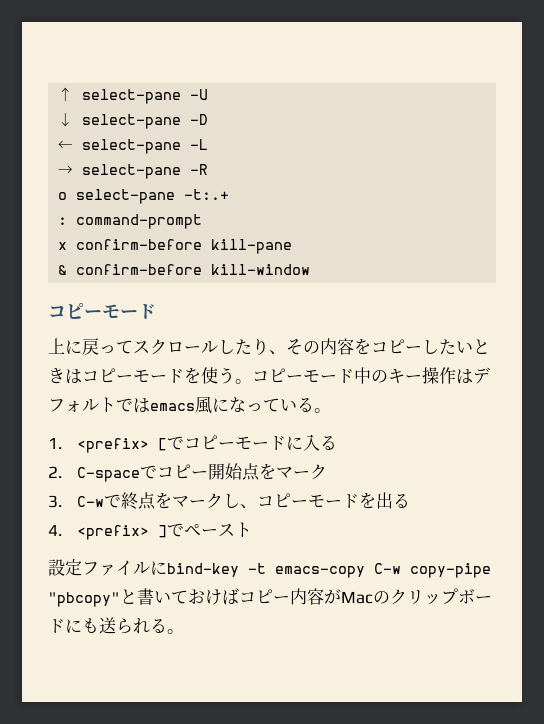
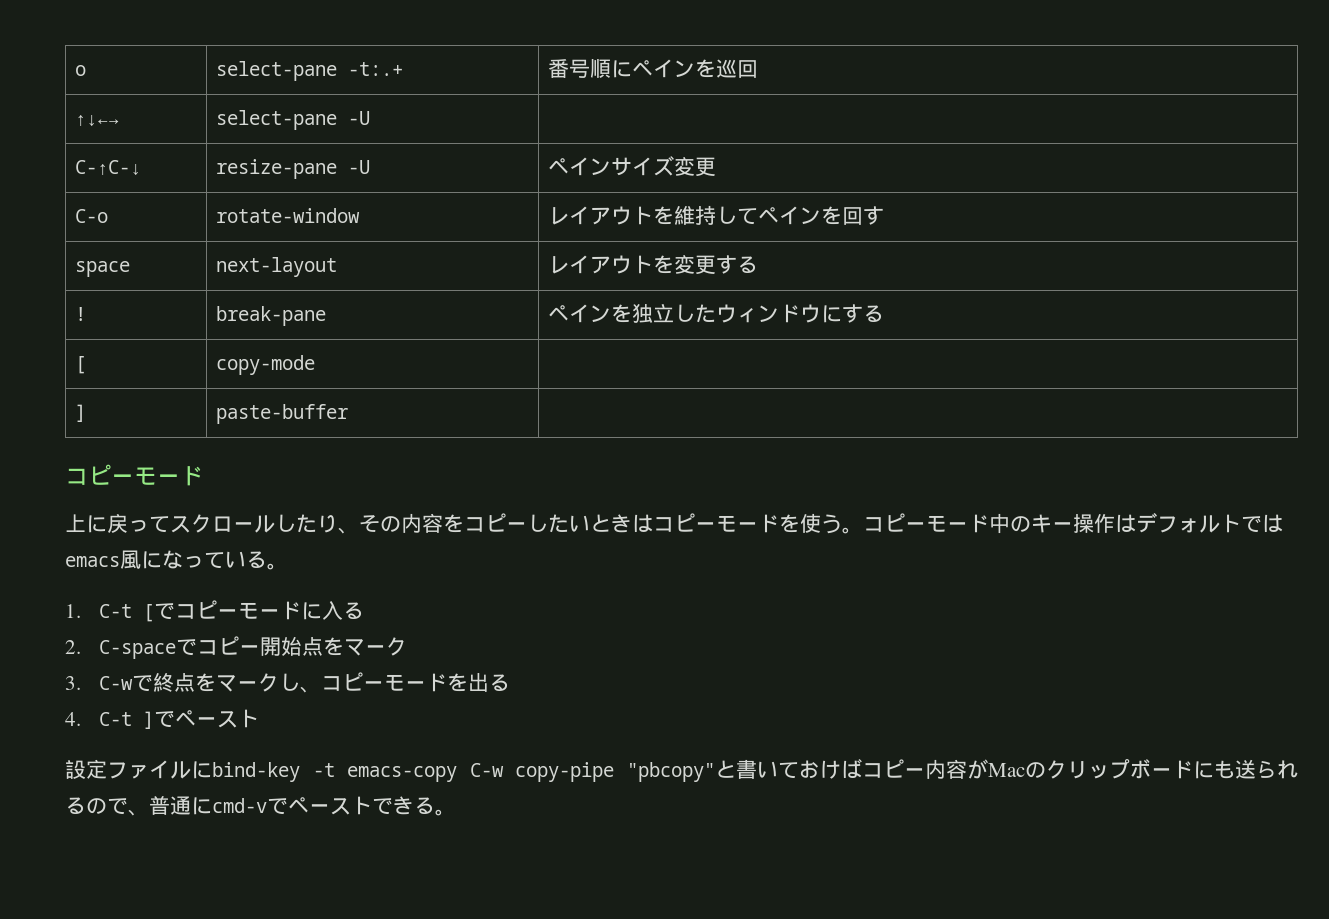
- ↑ select-pane -U
- ↓ select-pane -D
- ← select-pane -L
- → select-pane -R
- o select-pane -t:.+
- : command-prompt
- x confirm-before kill-pane
- & confirm-before kill-window
+ o | select-pane -t:.+ | 番号順にペインを巡回
+ ↑↓←→ | select-pane -U |
+ C-↑C-↓ | resize-pane -U | ペインサイズ変更
+ C-o | rotate-window | レイアウトを維持してペインを回す
+ space | next-layout | レイアウトを変更する
+ ! | break-pane | ペインを独立したウィンドウにする
+ [ | copy-mode |
+ ] | paste-buffer |
- 1. <prefix> [でコピーモードに入る
+ 1. C-t [でコピーモードに入る
- 4. <prefix> ]でペースト
+ 4. C-t ]でペースト
- 設定ファイルにbind-key -t emacs-copy C-w copy-pipe "pbcopy"と書いておけばコピー内容がMacのクリップボードにも送られる。
+ 設定ファイルにbind-key -t emacs-copy C-w copy-pipe "pbcopy"と書いておけばコピー内容がMacのクリップボードにも送られるので、普通にcmd-vでペーストできる。

